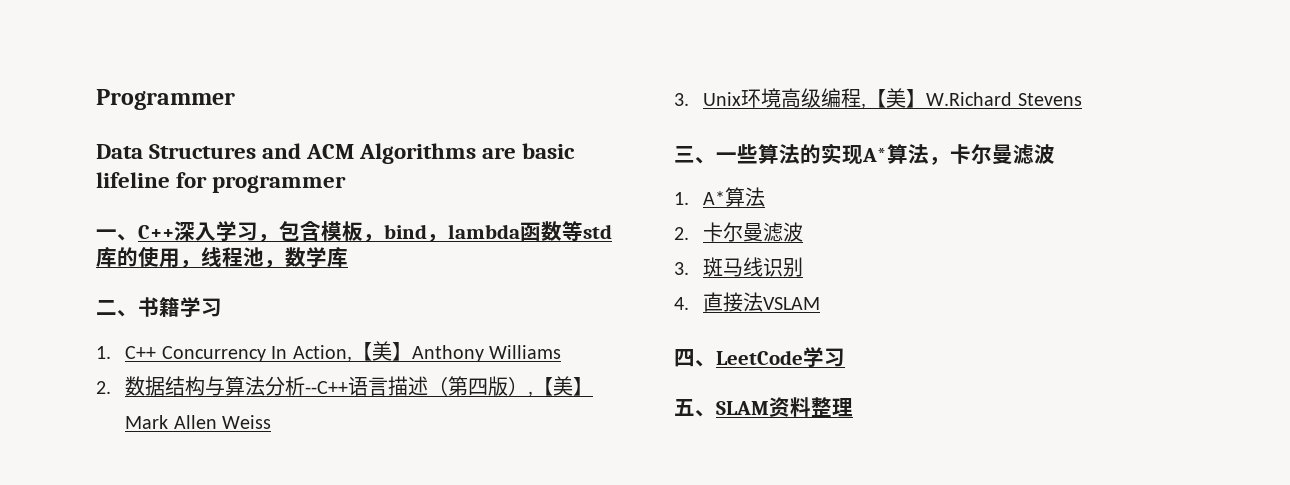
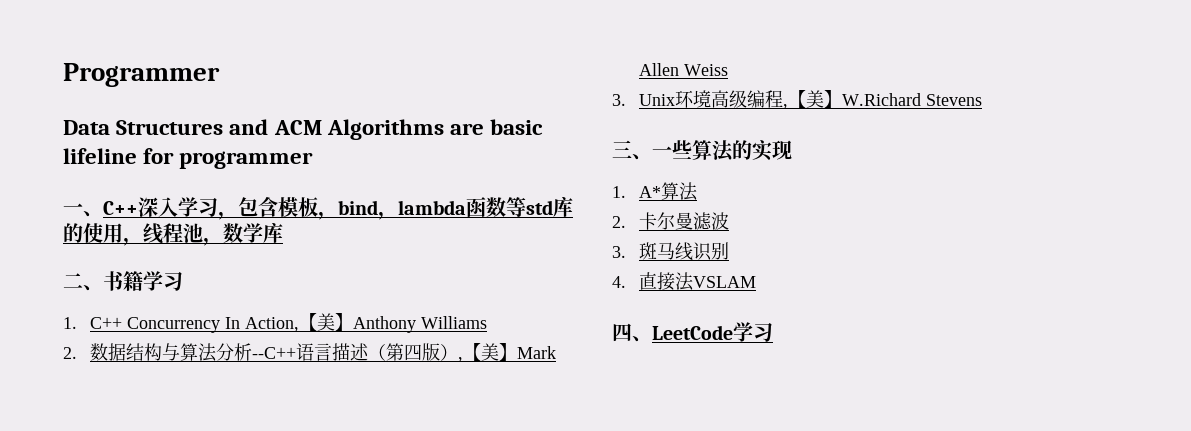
- 三、一些算法的实现A*算法，卡尔曼滤波
+ 三、一些算法的实现
- 五、SLAM资料整理

